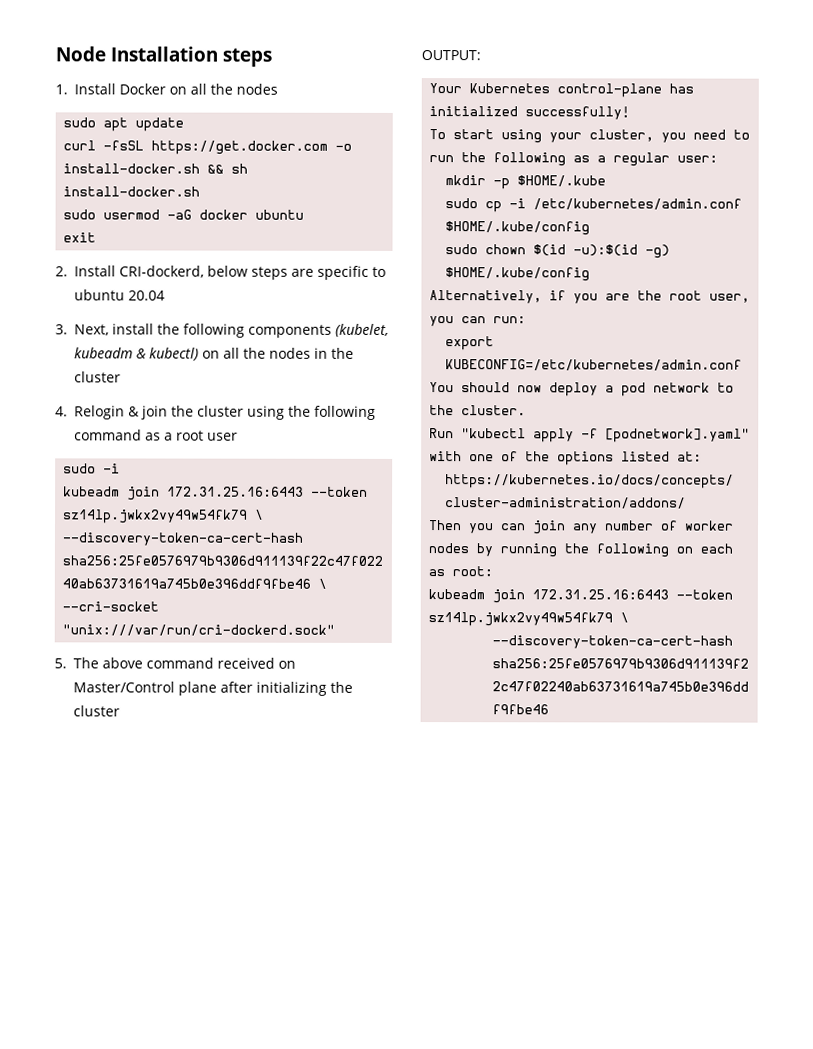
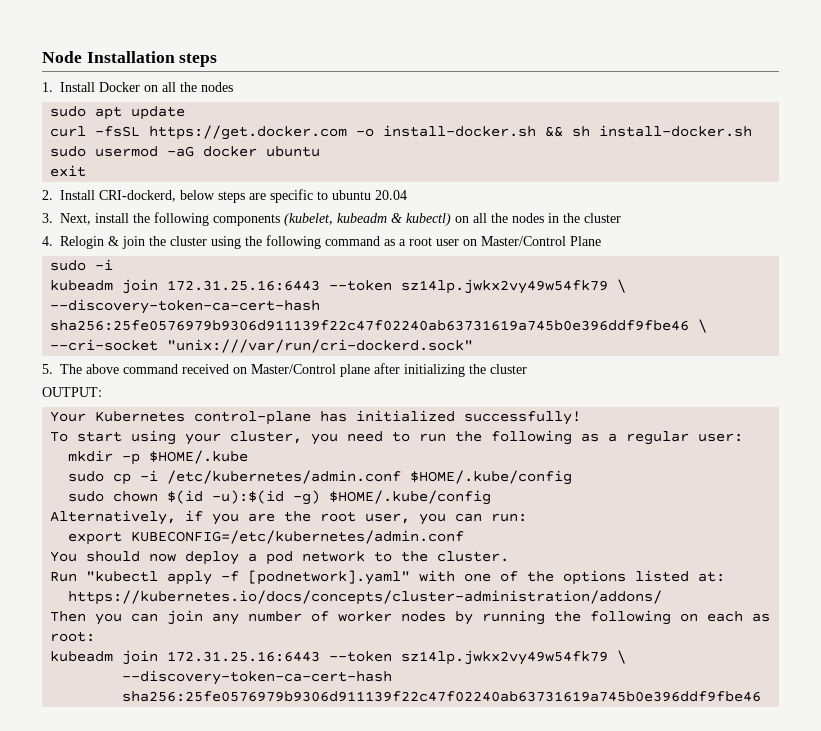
- 4. Relogin & join the cluster using the following command as a root user
+ 4. Relogin & join the cluster using the following command as a root user on Master/Control Plane

